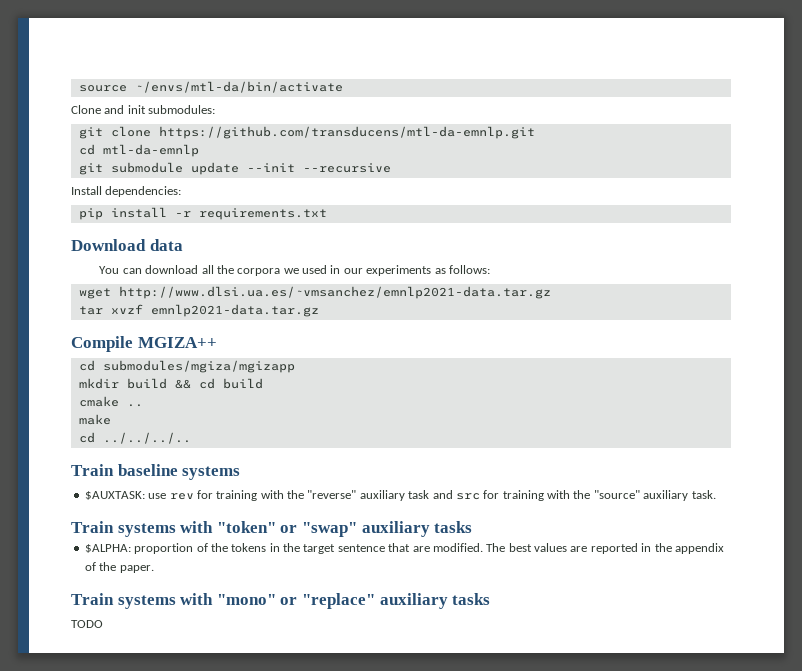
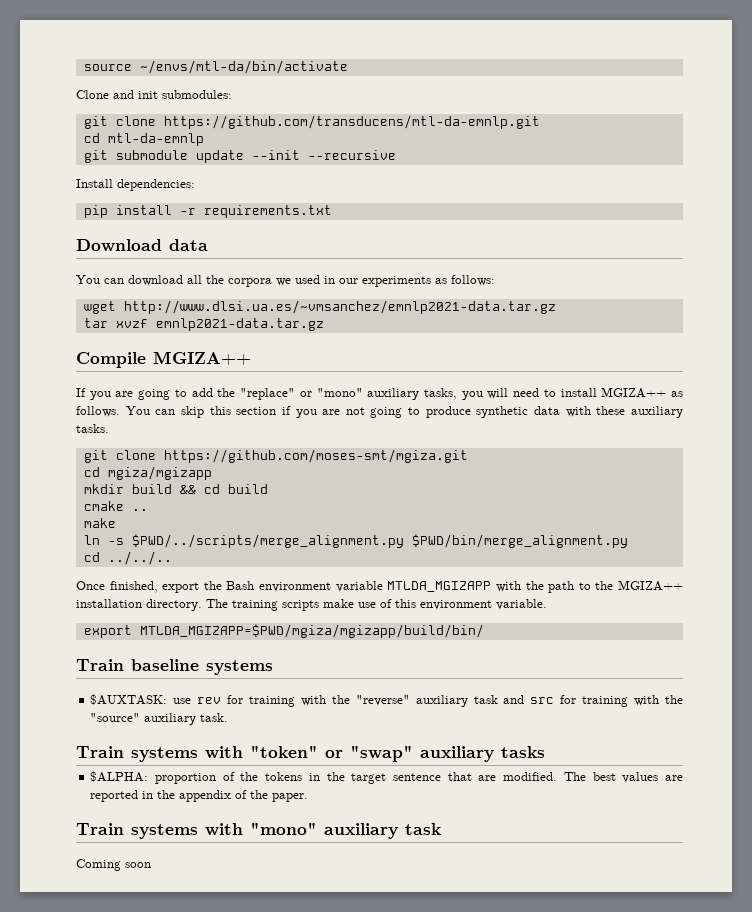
- cd submodules/mgiza/mgizapp
+ If you are going to add the "replace" or "mono" auxiliary tasks, you will need to install MGIZA++ as follows. You can skip this section if you are not going to produce synthetic data with these auxiliary tasks.
+ git clone https://github.com/moses-smt/mgiza.git
+ cd mgiza/mgizapp
- cd ../../../..
+ ln -s $PWD/../scripts/merge_alignment.py $PWD/bin/merge_alignment.py
+ cd ../../..
+ Once finished, export the Bash environment variable MTLDA_MGIZAPP with the path to the MGIZA++ installation directory. The training scripts make use of this environment variable.
+ export MTLDA_MGIZAPP=$PWD/mgiza/mgizapp/build/bin/
- Train systems with "mono" or "replace" auxiliary tasks
- TODO
+ Train systems with "mono" auxiliary task
+ Coming soon

